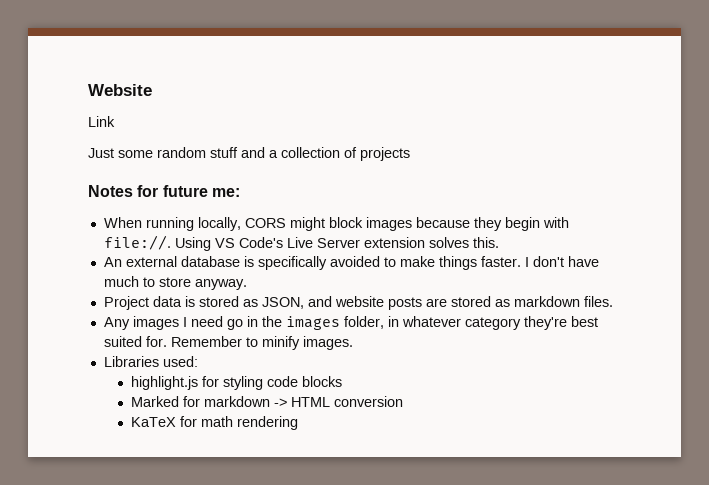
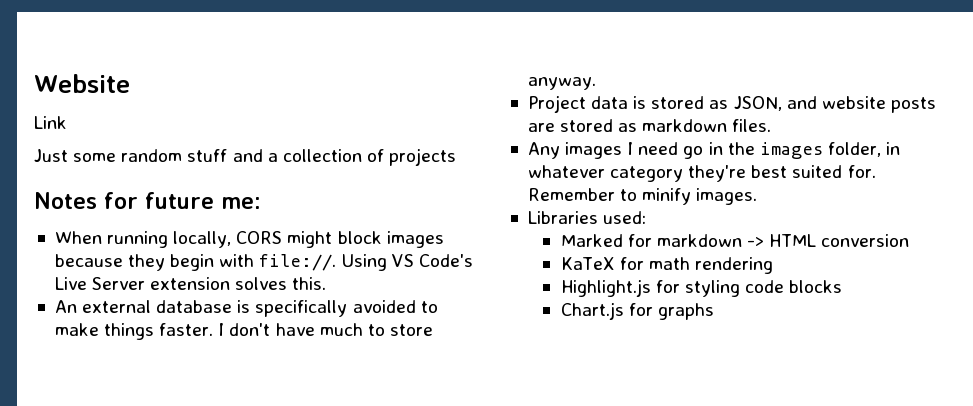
- highlight.js for styling code blocks
+ Highlight.js for styling code blocks
+ Chart.js for graphs

